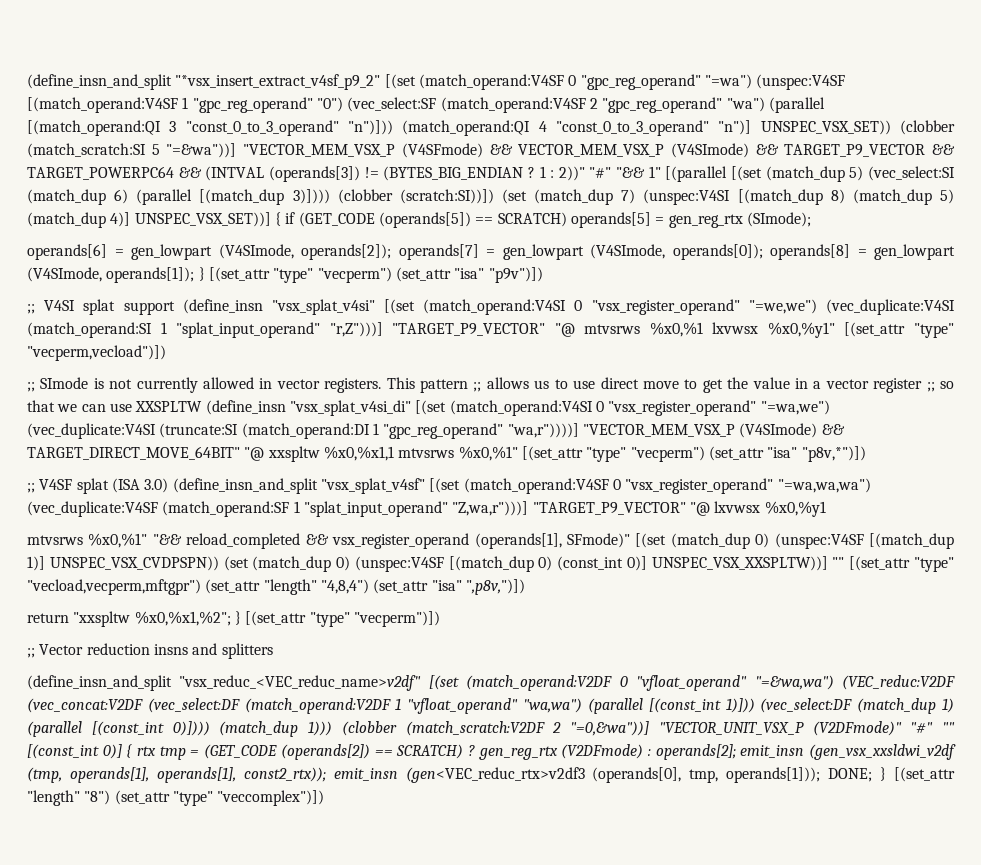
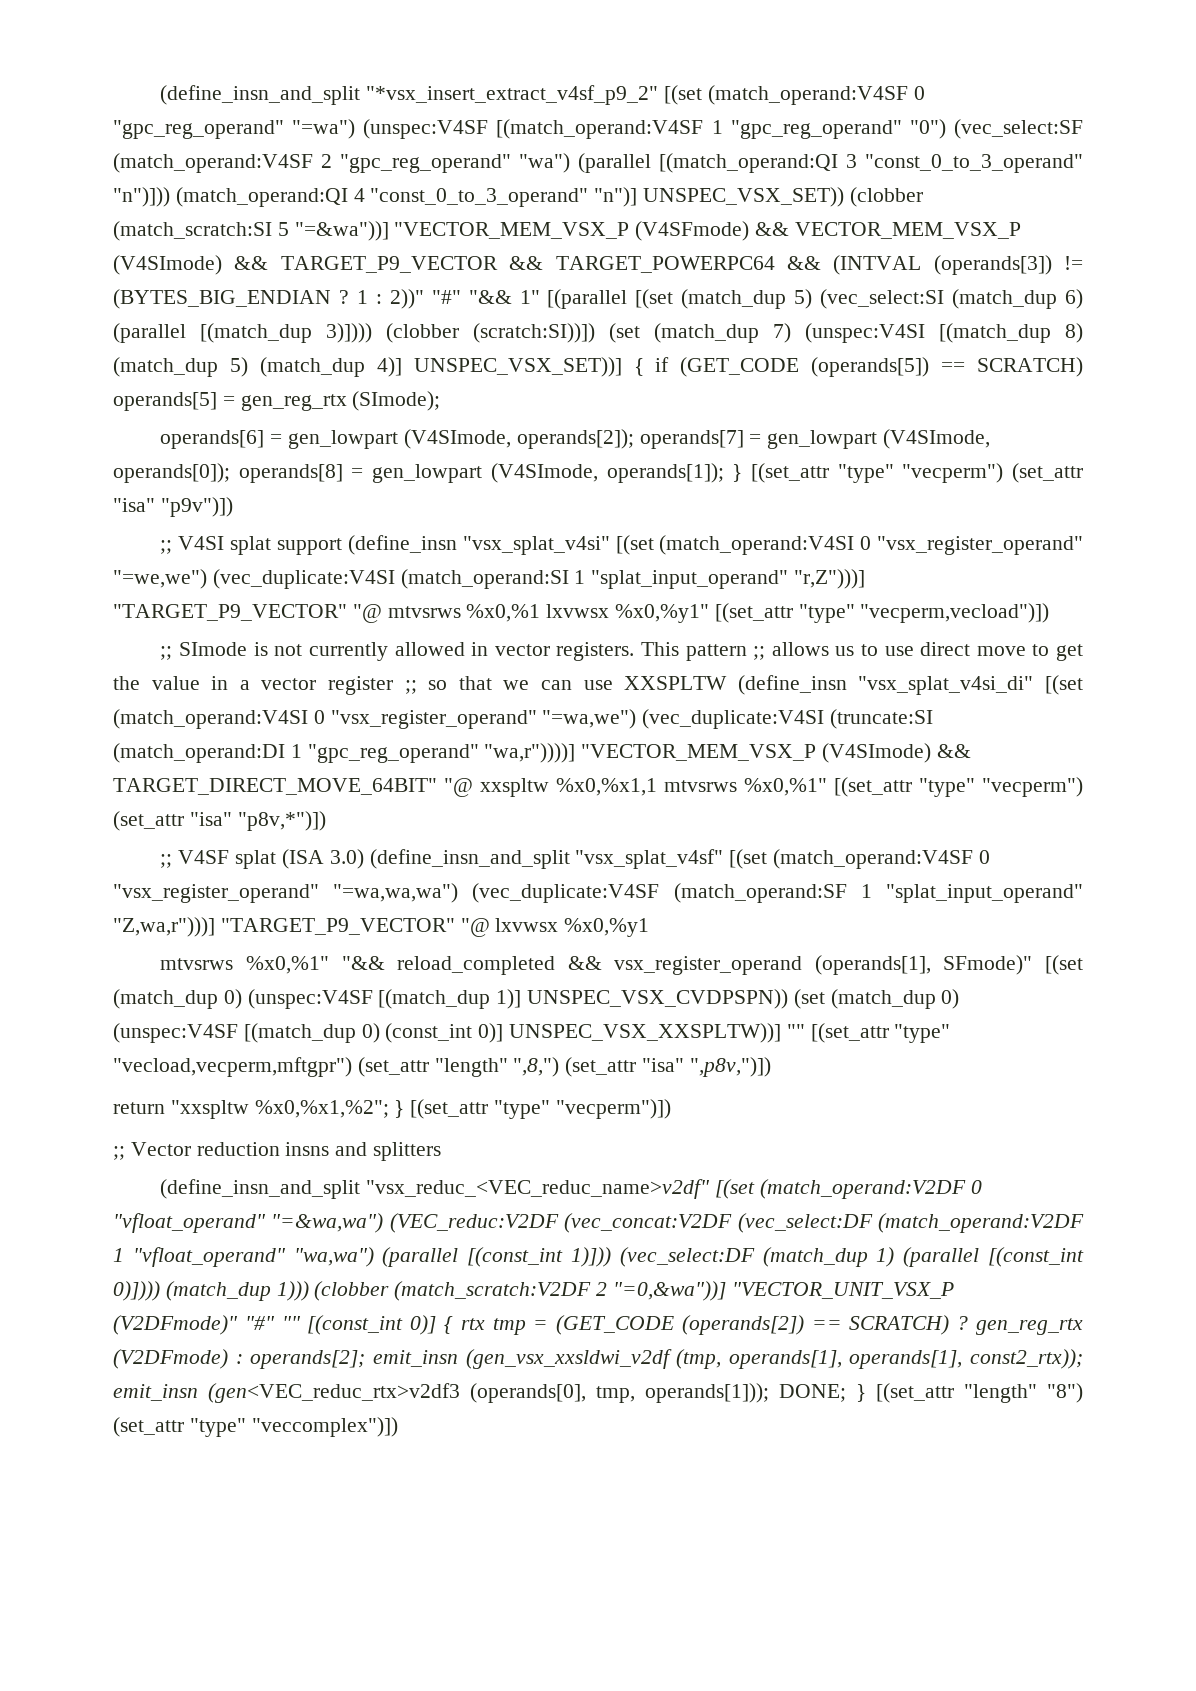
- mtvsrws %x0,%1" "&& reload_completed && vsx_register_operand (operands[1], SFmode)" [(set (match_dup 0) (unspec:V4SF [(match_dup 1)] UNSPEC_VSX_CVDPSPN)) (set (match_dup 0) (unspec:V4SF [(match_dup 0) (const_int 0)] UNSPEC_VSX_XXSPLTW))] "" [(set_attr "type" "vecload,vecperm,mftgpr") (set_attr "length" "4,8,4") (set_attr "isa" ",p8v,")])
+ mtvsrws %x0,%1" "&& reload_completed && vsx_register_operand (operands[1], SFmode)" [(set (match_dup 0) (unspec:V4SF [(match_dup 1)] UNSPEC_VSX_CVDPSPN)) (set (match_dup 0) (unspec:V4SF [(match_dup 0) (const_int 0)] UNSPEC_VSX_XXSPLTW))] "" [(set_attr "type" "vecload,vecperm,mftgpr") (set_attr "length" ",8,") (set_attr "isa" ",p8v,")])

